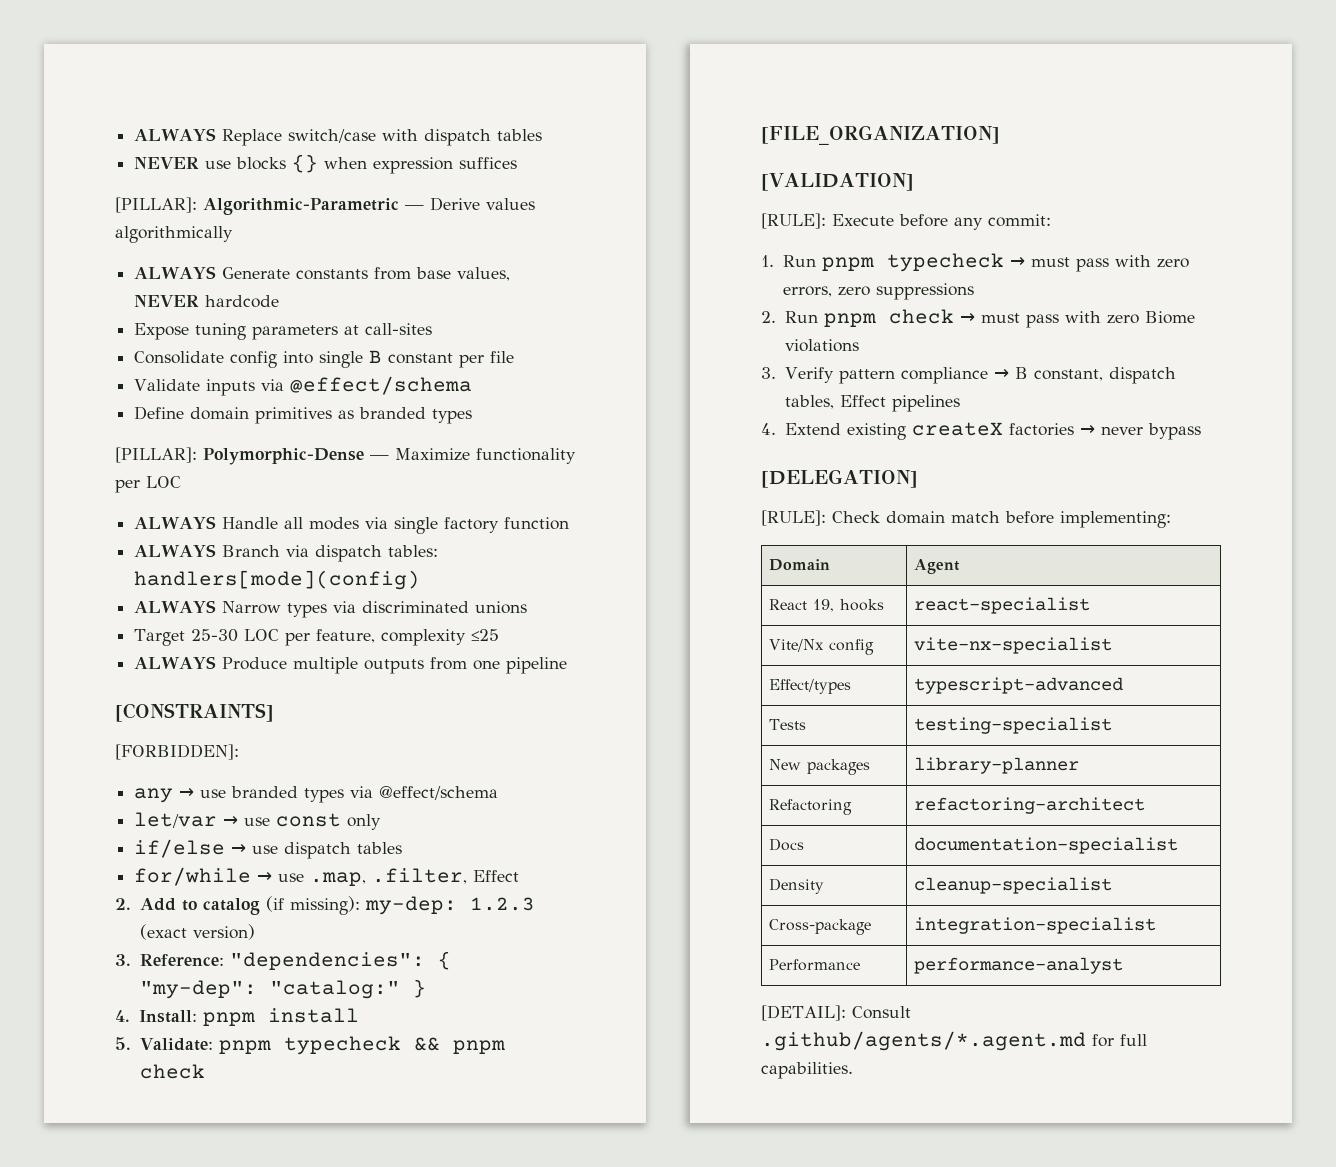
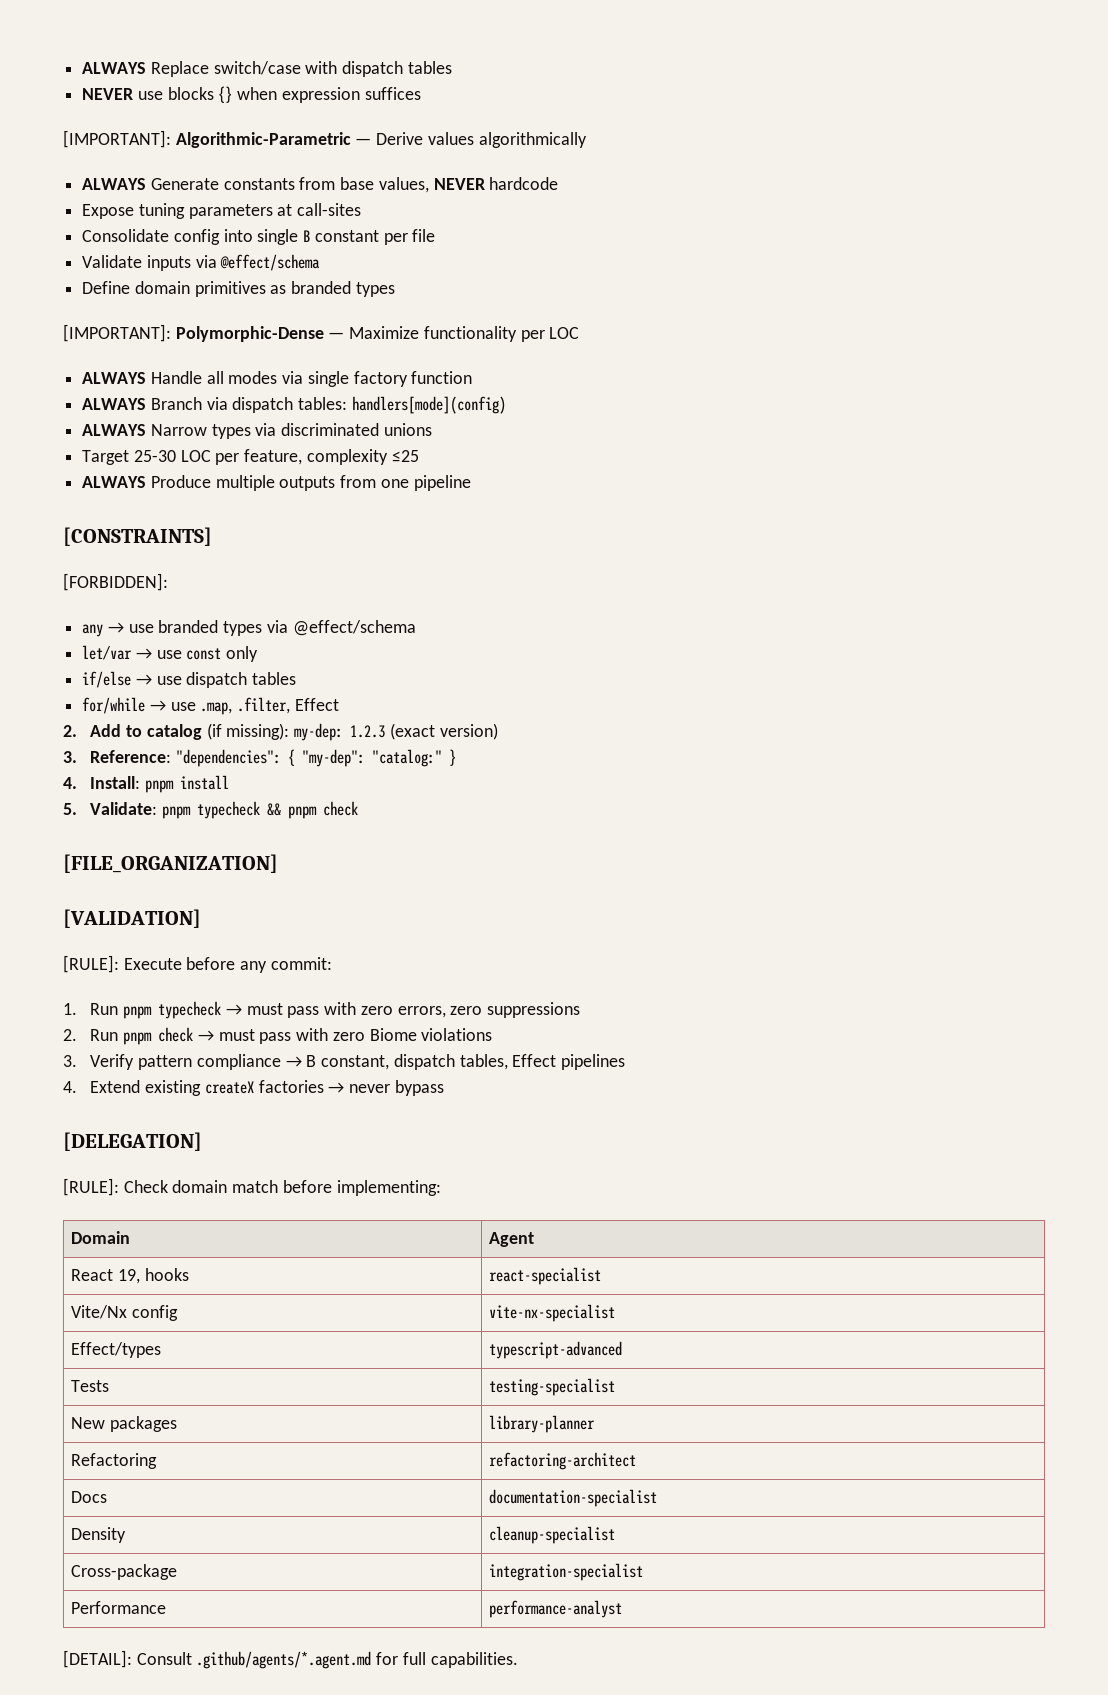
- [PILLAR]: Algorithmic-Parametric — Derive values algorithmically
+ [IMPORTANT]: Algorithmic-Parametric — Derive values algorithmically
- [PILLAR]: Polymorphic-Dense — Maximize functionality per LOC
+ [IMPORTANT]: Polymorphic-Dense — Maximize functionality per LOC

